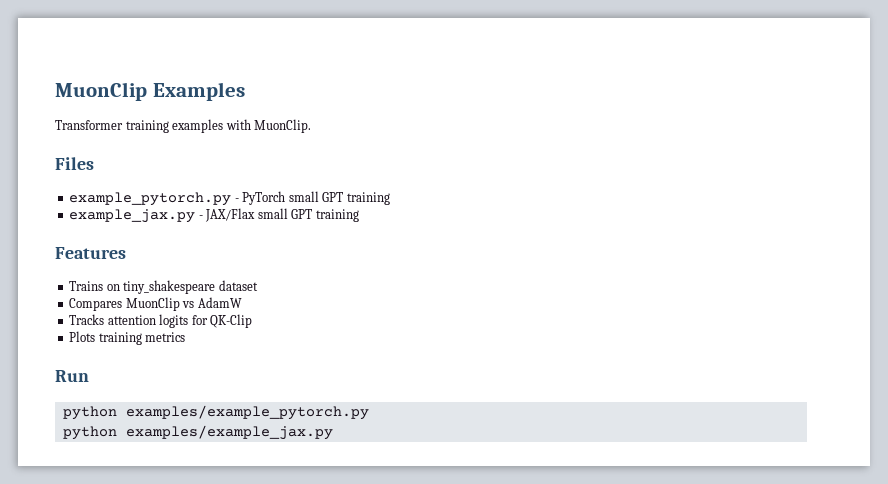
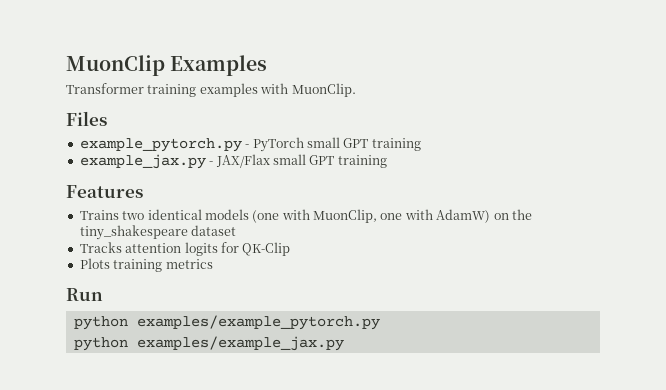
- Trains on tiny_shakespeare dataset
- Compares MuonClip vs AdamW
+ Trains two identical models (one with MuonClip, one with AdamW) on the tiny_shakespeare dataset

